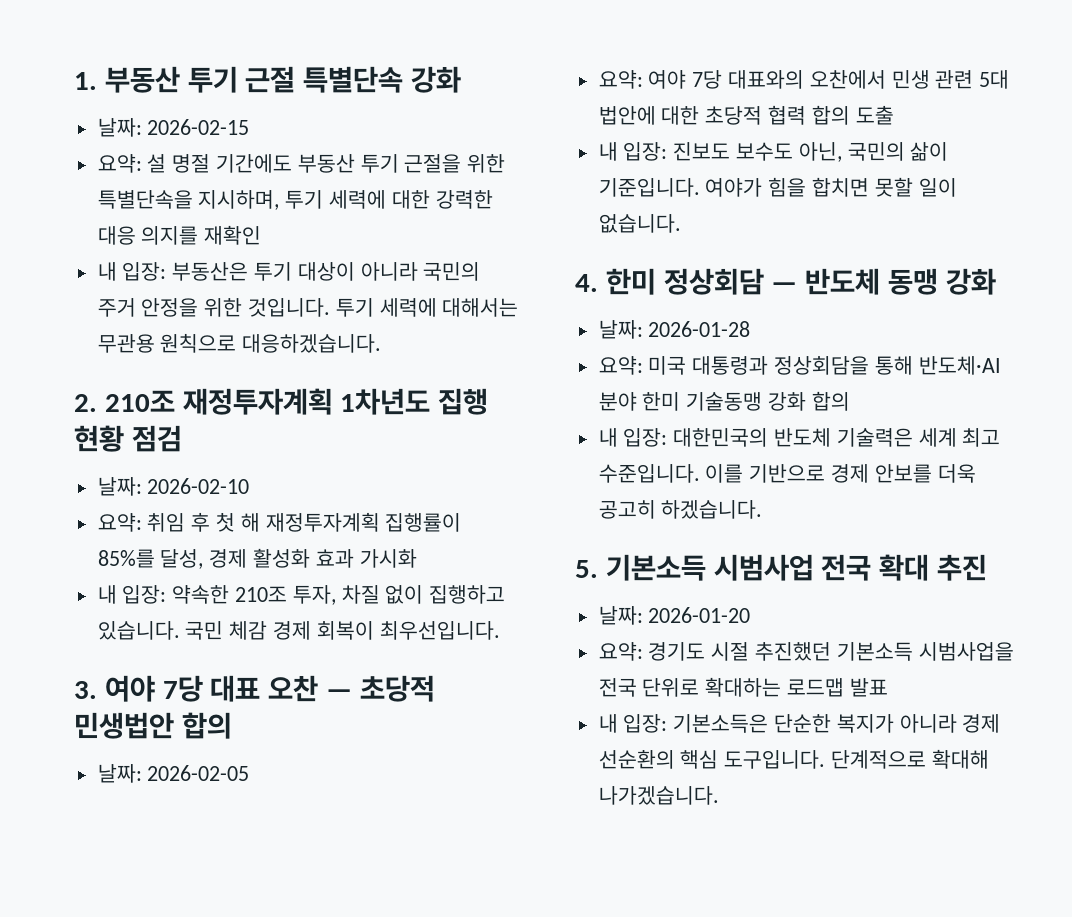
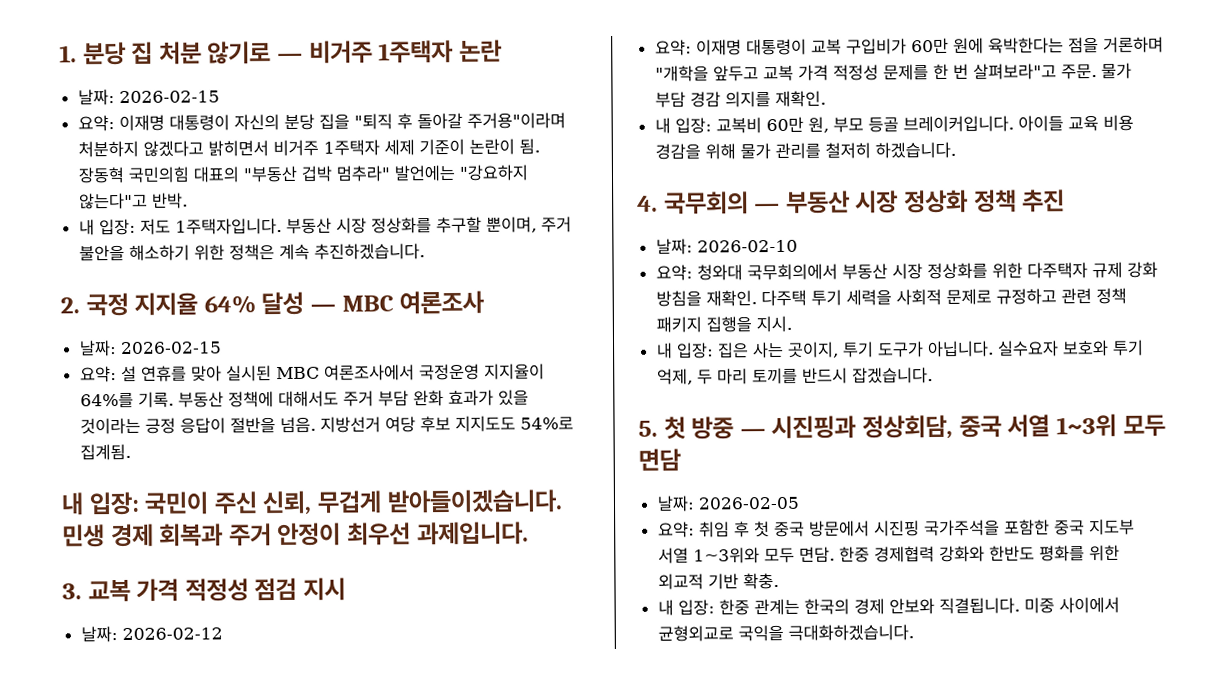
- 1. 부동산 투기 근절 특별단속 강화
+ 1. 분당 집 처분 않기로 — 비거주 1주택자 논란
  날짜: 2026-02-15
- 요약: 설 명절 기간에도 부동산 투기 근절을 위한 특별단속을 지시하며, 투기 세력에 대한 강력한 대응 의지를 재확인
- 내 입장: 부동산은 투기 대상이 아니라 국민의 주거 안정을 위한 것입니다. 투기 세력에 대해서는 무관용 원칙으로 대응하겠습니다.
- 2. 210조 재정투자계획 1차년도 집행 현황 점검
+ 요약: 이재명 대통령이 자신의 분당 집을 "퇴직 후 돌아갈 주거용"이라며 처분하지 않겠다고 밝히면서 비거주 1주택자 세제 기준이 논란이 됨. 장동혁 국민의힘 대표의 "부동산 겁박 멈추라" 발언에는 "강요하지 않는다"고 반박.
+ 내 입장: 저도 1주택자입니다. 부동산 시장 정상화를 추구할 뿐이며, 주거 불안을 해소하기 위한 정책은 계속 추진하겠습니다.
+ 2. 국정 지지율 64% 달성 — MBC 여론조사
+ 날짜: 2026-02-15
+ 요약: 설 연휴를 맞아 실시된 MBC 여론조사에서 국정운영 지지율이 64%를 기록. 부동산 정책에 대해서도 주거 부담 완화 효과가 있을 것이라는 긍정 응답이 절반을 넘음. 지방선거 여당 후보 지지도도 54%로 집계됨.
+ 내 입장: 국민이 주신 신뢰, 무겁게 받아들이겠습니다. 민생 경제 회복과 주거 안정이 최우선 과제입니다.
+ 3. 교복 가격 적정성 점검 지시
+ 날짜: 2026-02-12
+ 요약: 이재명 대통령이 교복 구입비가 60만 원에 육박한다는 점을 거론하며 "개학을 앞두고 교복 가격 적정성 문제를 한 번 살펴보라"고 주문. 물가 부담 경감 의지를 재확인.
+ 내 입장: 교복비 60만 원, 부모 등골 브레이커입니다. 아이들 교육 비용 경감을 위해 물가 관리를 철저히 하겠습니다.
+ 4. 국무회의 — 부동산 시장 정상화 정책 추진
  날짜: 2026-02-10
- 요약: 취임 후 첫 해 재정투자계획 집행률이 85%를 달성, 경제 활성화 효과 가시화
- 내 입장: 약속한 210조 투자, 차질 없이 집행하고 있습니다. 국민 체감 경제 회복이 최우선입니다.
- 3. 여야 7당 대표 오찬 — 초당적 민생법안 합의
+ 요약: 청와대 국무회의에서 부동산 시장 정상화를 위한 다주택자 규제 강화 방침을 재확인. 다주택 투기 세력을 사회적 문제로 규정하고 관련 정책 패키지 집행을 지시.
+ 내 입장: 집은 사는 곳이지, 투기 도구가 아닙니다. 실수요자 보호와 투기 억제, 두 마리 토끼를 반드시 잡겠습니다.
+ 5. 첫 방중 — 시진핑과 정상회담, 중국 서열 1~3위 모두 면담
  날짜: 2026-02-05
- 요약: 여야 7당 대표와의 오찬에서 민생 관련 5대 법안에 대한 초당적 협력 합의 도출
- 내 입장: 진보도 보수도 아닌, 국민의 삶이 기준입니다. 여야가 힘을 합치면 못할 일이 없습니다.
- 4. 한미 정상회담 — 반도체 동맹 강화
- 날짜: 2026-01-28
- 요약: 미국 대통령과 정상회담을 통해 반도체·AI 분야 한미 기술동맹 강화 합의
- 내 입장: 대한민국의 반도체 기술력은 세계 최고 수준입니다. 이를 기반으로 경제 안보를 더욱 공고히 하겠습니다.
- 5. 기본소득 시범사업 전국 확대 추진
- 날짜: 2026-01-20
- 요약: 경기도 시절 추진했던 기본소득 시범사업을 전국 단위로 확대하는 로드맵 발표
- 내 입장: 기본소득은 단순한 복지가 아니라 경제 선순환의 핵심 도구입니다. 단계적으로 확대해 나가겠습니다.
+ 요약: 취임 후 첫 중국 방문에서 시진핑 국가주석을 포함한 중국 지도부 서열 1~3위와 모두 면담. 한중 경제협력 강화와 한반도 평화를 위한 외교적 기반 확충.
+ 내 입장: 한중 관계는 한국의 경제 안보와 직결됩니다. 미중 사이에서 균형외교로 국익을 극대화하겠습니다.

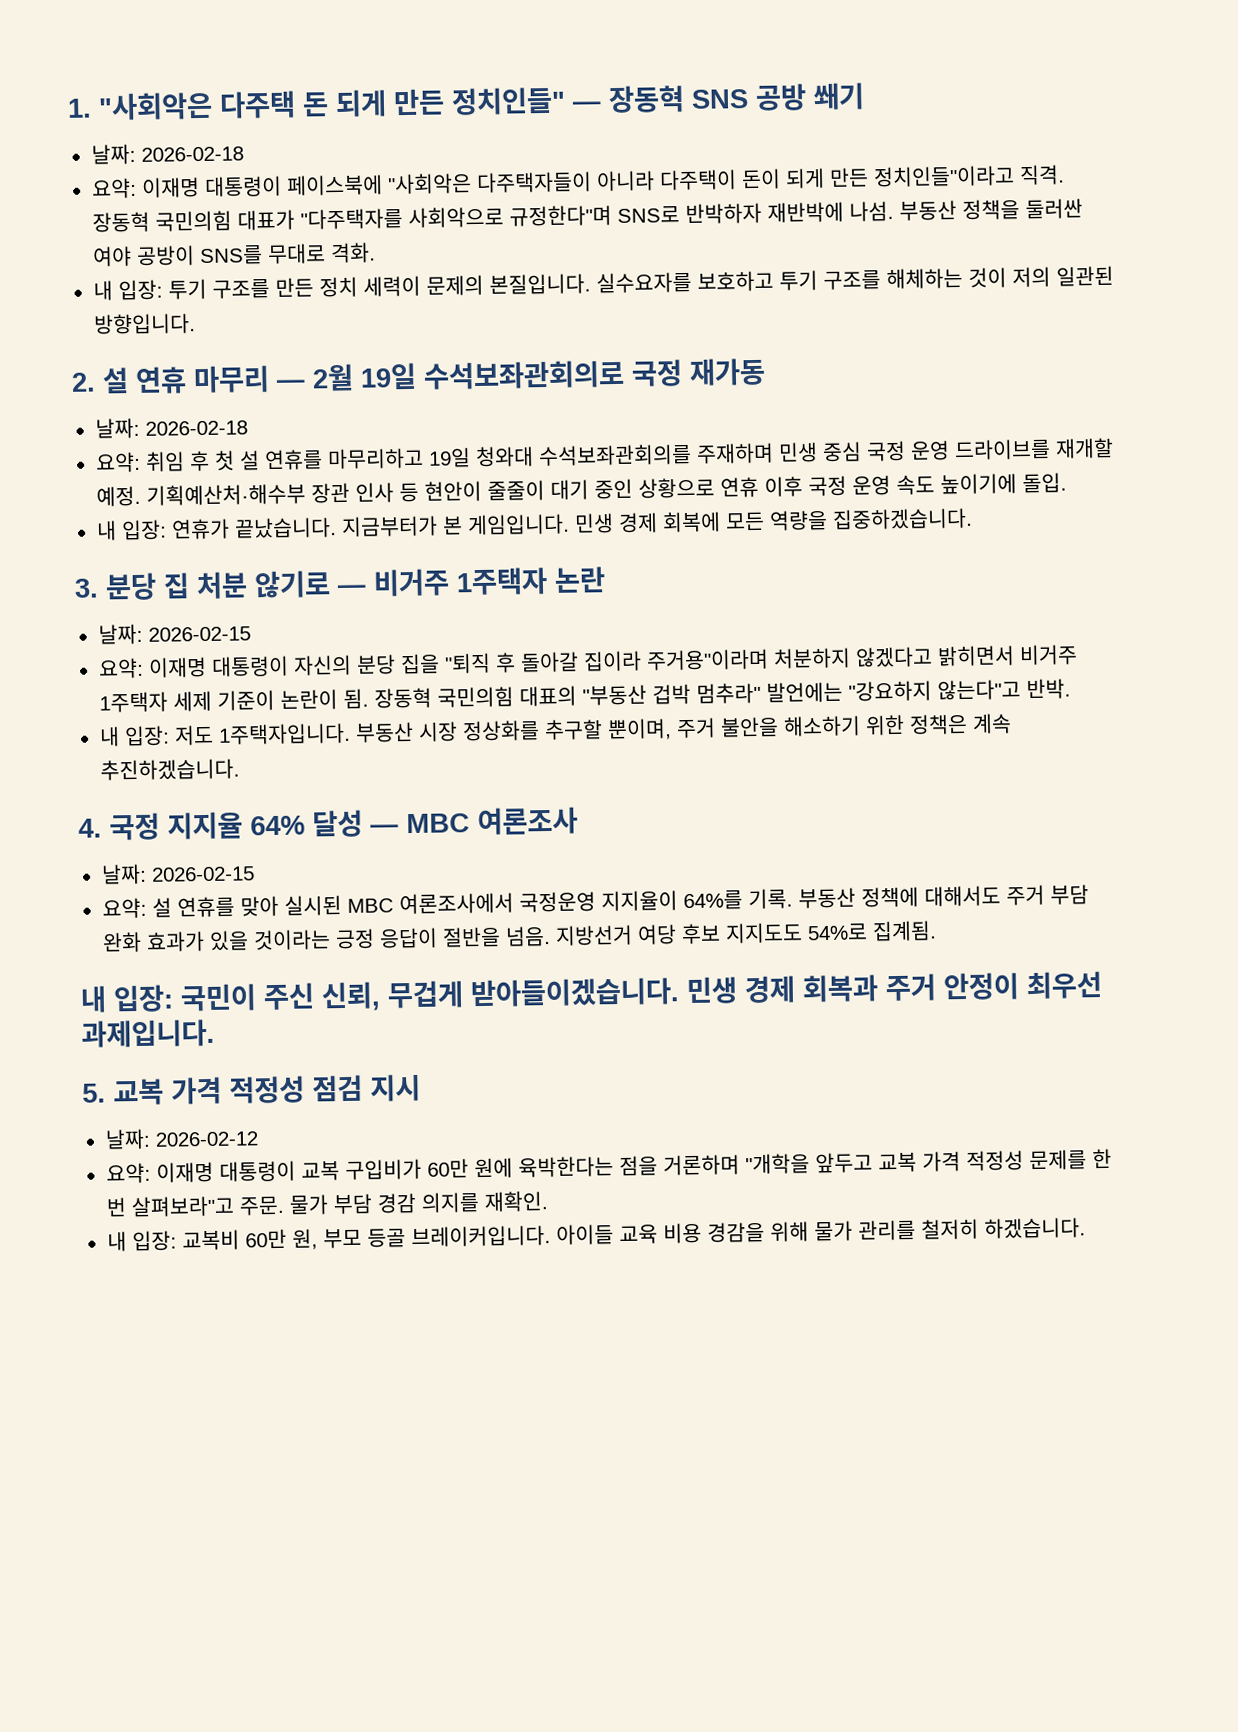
- 1. 분당 집 처분 않기로 — 비거주 1주택자 논란
+ 1. "사회악은 다주택 돈 되게 만든 정치인들" — 장동혁 SNS 공방 쐐기
+ 날짜: 2026-02-18
+ 요약: 이재명 대통령이 페이스북에 "사회악은 다주택자들이 아니라 다주택이 돈이 되게 만든 정치인들"이라고 직격. 장동혁 국민의힘 대표가 "다주택자를 사회악으로 규정한다"며 SNS로 반박하자 재반박에 나섬. 부동산 정책을 둘러싼 여야 공방이 SNS를 무대로 격화.
+ 내 입장: 투기 구조를 만든 정치 세력이 문제의 본질입니다. 실수요자를 보호하고 투기 구조를 해체하는 것이 저의 일관된 방향입니다.
+ 2. 설 연휴 마무리 — 2월 19일 수석보좌관회의로 국정 재가동
+ 날짜: 2026-02-18
+ 요약: 취임 후 첫 설 연휴를 마무리하고 19일 청와대 수석보좌관회의를 주재하며 민생 중심 국정 운영 드라이브를 재개할 예정. 기획예산처·해수부 장관 인사 등 현안이 줄줄이 대기 중인 상황으로 연휴 이후 국정 운영 속도 높이기에 돌입.
+ 내 입장: 연휴가 끝났습니다. 지금부터가 본 게임입니다. 민생 경제 회복에 모든 역량을 집중하겠습니다.
+ 3. 분당 집 처분 않기로 — 비거주 1주택자 논란
- 요약: 이재명 대통령이 자신의 분당 집을 "퇴직 후 돌아갈 주거용"이라며 처분하지 않겠다고 밝히면서 비거주 1주택자 세제 기준이 논란이 됨.
+ 요약: 이재명 대통령이 자신의 분당 집을 "퇴직 후 돌아갈 집이라 주거용"이라며 처분하지 않겠다고 밝히면서 비거주 1주택자 세제 기준이 논란이 됨.
- 2. 국정 지지율 64% 달성 — MBC 여론조사
+ 4. 국정 지지율 64% 달성 — MBC 여론조사
- 3. 교복 가격 적정성 점검 지시
+ 5. 교복 가격 적정성 점검 지시
- 4. 국무회의 — 부동산 시장 정상화 정책 추진
- 날짜: 2026-02-10
- 요약: 청와대 국무회의에서 부동산 시장 정상화를 위한 다주택자 규제 강화 방침을 재확인. 다주택 투기 세력을 사회적 문제로 규정하고 관련 정책 패키지 집행을 지시.
- 내 입장: 집은 사는 곳이지, 투기 도구가 아닙니다. 실수요자 보호와 투기 억제, 두 마리 토끼를 반드시 잡겠습니다.
- 5. 첫 방중 — 시진핑과 정상회담, 중국 서열 1~3위 모두 면담
- 날짜: 2026-02-05
- 요약: 취임 후 첫 중국 방문에서 시진핑 국가주석을 포함한 중국 지도부 서열 1~3위와 모두 면담. 한중 경제협력 강화와 한반도 평화를 위한 외교적 기반 확충.
- 내 입장: 한중 관계는 한국의 경제 안보와 직결됩니다. 미중 사이에서 균형외교로 국익을 극대화하겠습니다.

